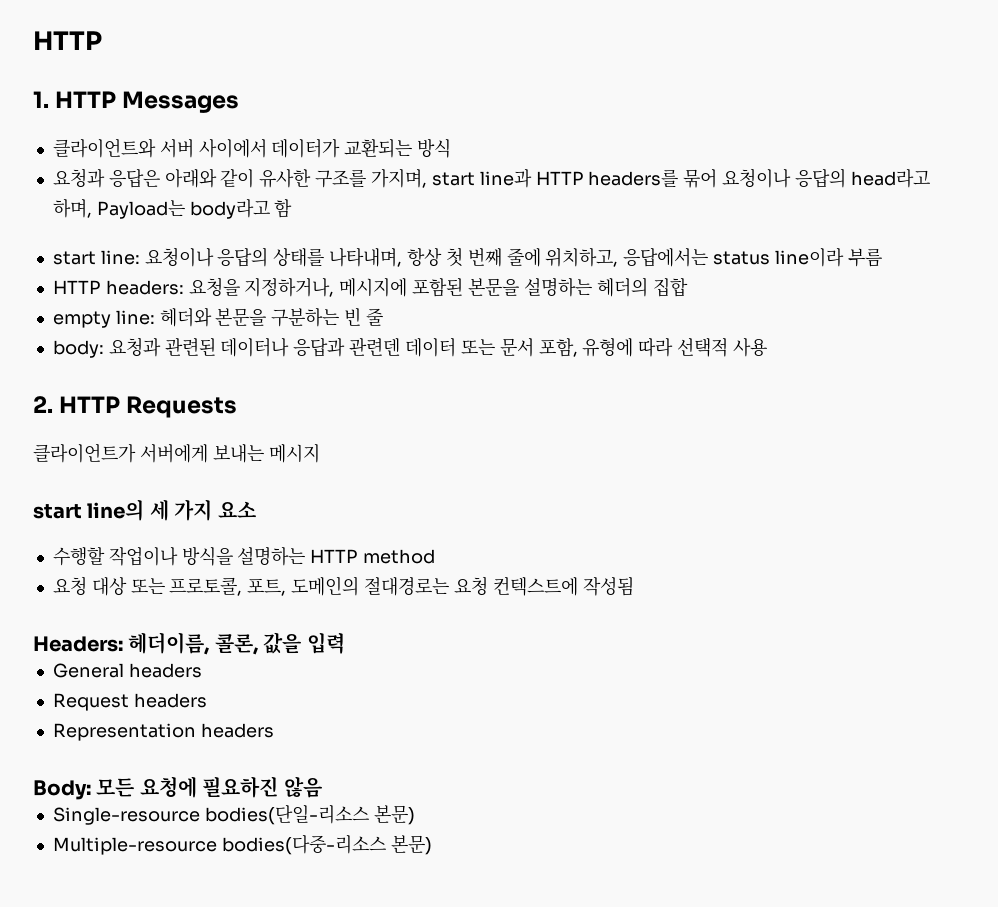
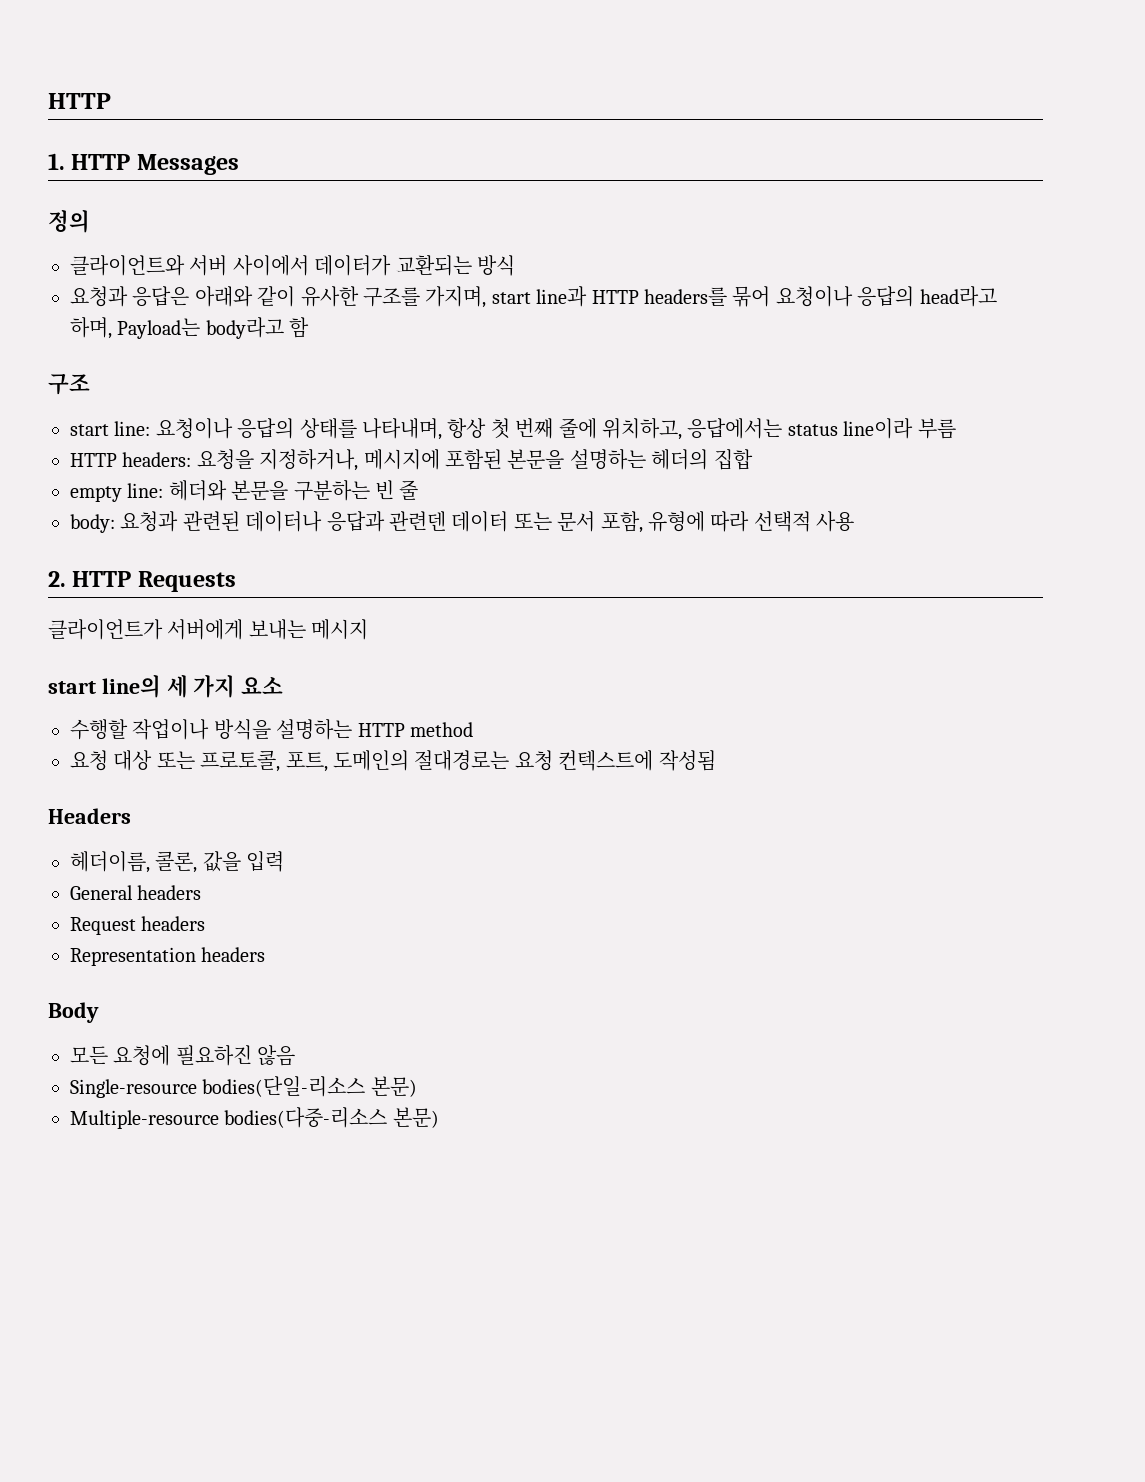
+ 정의
+ 구조
- Headers: 헤더이름, 콜론, 값을 입력
+ Headers
+ 헤더이름, 콜론, 값을 입력
- Body: 모든 요청에 필요하진 않음
+ Body
+ 모든 요청에 필요하진 않음

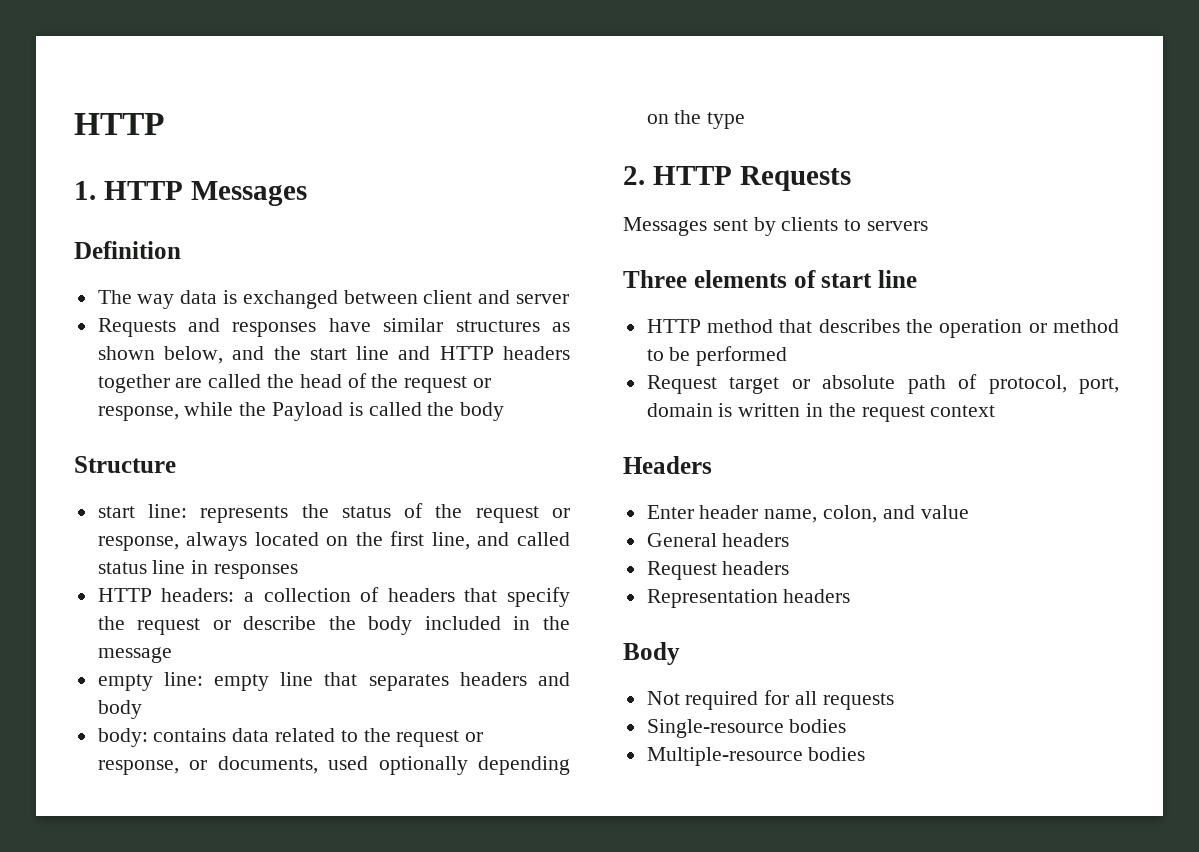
- 정의
- 클라이언트와 서버 사이에서 데이터가 교환되는 방식
- 요청과 응답은 아래와 같이 유사한 구조를 가지며, start line과 HTTP headers를 묶어 요청이나 응답의 head라고 하며, Payload는 body라고 함
- 구조
- start line: 요청이나 응답의 상태를 나타내며, 항상 첫 번째 줄에 위치하고, 응답에서는 status line이라 부름
- HTTP headers: 요청을 지정하거나, 메시지에 포함된 본문을 설명하는 헤더의 집합
- empty line: 헤더와 본문을 구분하는 빈 줄
- body: 요청과 관련된 데이터나 응답과 관련덴 데이터 또는 문서 포함, 유형에 따라 선택적 사용
+ Definition
+ The way data is exchanged between client and server
+ Requests and responses have similar structures as shown below, and the start line and HTTP headers together are called the head of the request or response, while the Payload is called the body
+ Structure
+ start line: represents the status of the request or response, always located on the first line, and called status line in responses
+ HTTP headers: a collection of headers that specify the request or describe the body included in the message
+ empty line: empty line that separates headers and body
+ body: contains data related to the request or response, or documents, used optionally depending on the type
  2. HTTP Requests
- 클라이언트가 서버에게 보내는 메시지
- start line의 세 가지 요소
- 수행할 작업이나 방식을 설명하는 HTTP method
- 요청 대상 또는 프로토콜, 포트, 도메인의 절대경로는 요청 컨텍스트에 작성됨
+ Messages sent by clients to servers
+ Three elements of start line
+ HTTP method that describes the operation or method to be performed
+ Request target or absolute path of protocol, port, domain is written in the request context
  Headers
- 헤더이름, 콜론, 값을 입력
+ Enter header name, colon, and value
- 모든 요청에 필요하진 않음
+ Not required for all requests
- Single-resource bodies(단일-리소스 본문)
+ Single-resource bodies
- Multiple-resource bodies(다중-리소스 본문)
+ Multiple-resource bodies

